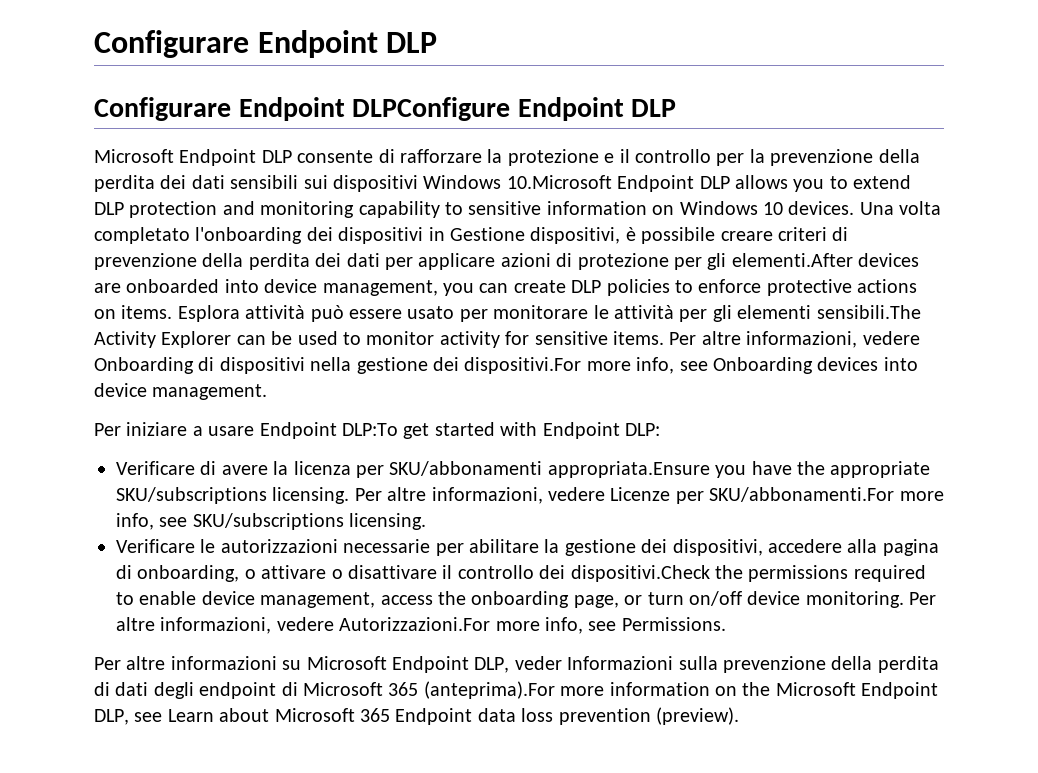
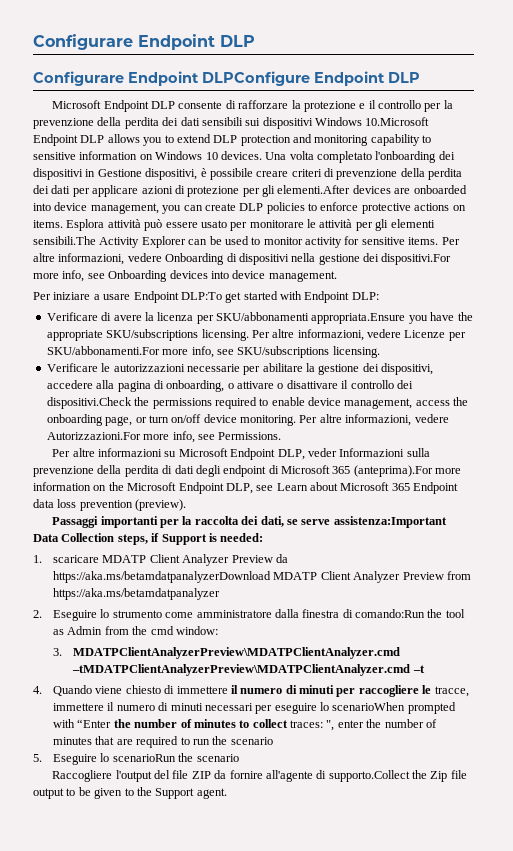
+ Passaggi importanti per la raccolta dei dati, se serve assistenza:Important Data Collection steps, if Support is needed:
+ 1. scaricare MDATP Client Analyzer Preview da https://aka.ms/betamdatpanalyzerDownload MDATP Client Analyzer Preview from https://aka.ms/betamdatpanalyzer
+ 2. Eseguire lo strumento come amministratore dalla finestra di comando:Run the tool as Admin from the cmd window:
+ 3. MDATPClientAnalyzerPreview\MDATPClientAnalyzer.cmd –tMDATPClientAnalyzerPreview\MDATPClientAnalyzer.cmd –t
+ 4. Quando viene chiesto di immettere il numero di minuti per raccogliere le tracce, immettere il numero di minuti necessari per eseguire lo scenarioWhen prompted with “Enter the number of minutes to collect traces: ", enter the number of minutes that are required to run the scenario
+ 5. Eseguire lo scenarioRun the scenario
+ Raccogliere l'output del file ZIP da fornire all'agente di supporto.Collect the Zip file output to be given to the Support agent.

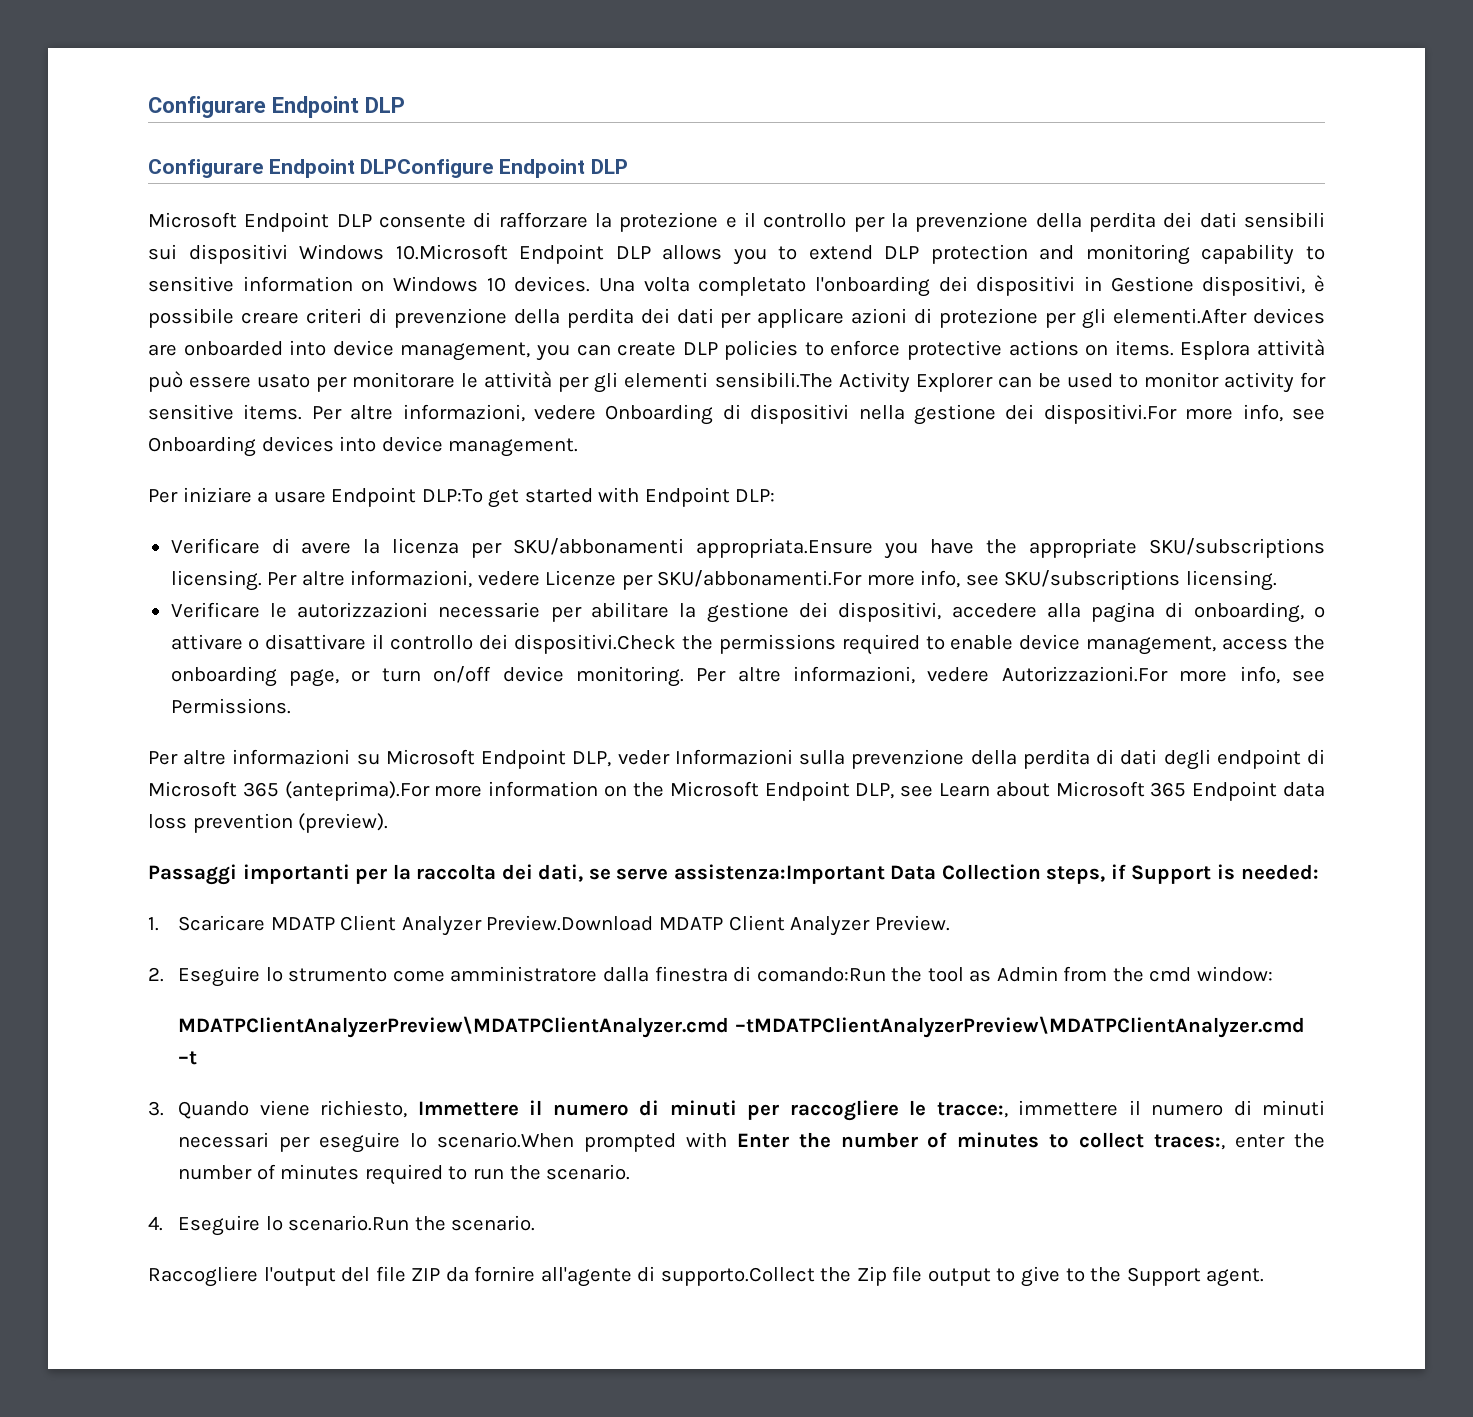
- 1. scaricare MDATP Client Analyzer Preview da https://aka.ms/betamdatpanalyzerDownload MDATP Client Analyzer Preview from https://aka.ms/betamdatpanalyzer
+ 1. Scaricare MDATP Client Analyzer Preview.Download MDATP Client Analyzer Preview.
- 3. MDATPClientAnalyzerPreview\MDATPClientAnalyzer.cmd –tMDATPClientAnalyzerPreview\MDATPClientAnalyzer.cmd –t
+ MDATPClientAnalyzerPreview\MDATPClientAnalyzer.cmd –tMDATPClientAnalyzerPreview\MDATPClientAnalyzer.cmd –t
- 4. Quando viene chiesto di immettere il numero di minuti per raccogliere le tracce, immettere il numero di minuti necessari per eseguire lo scenarioWhen prompted with “Enter the number of minutes to collect traces: ", enter the number of minutes that are required to run the scenario
- 5. Eseguire lo scenarioRun the scenario
+ 3. Quando viene richiesto, Immettere il numero di minuti per raccogliere le tracce:, immettere il numero di minuti necessari per eseguire lo scenario.When prompted with Enter the number of minutes to collect traces:, enter the number of minutes required to run the scenario.
+ 4. Eseguire lo scenario.Run the scenario.
- Raccogliere l'output del file ZIP da fornire all'agente di supporto.Collect the Zip file output to be given to the Support agent.
+ Raccogliere l'output del file ZIP da fornire all'agente di supporto.Collect the Zip file output to give to the Support agent.

